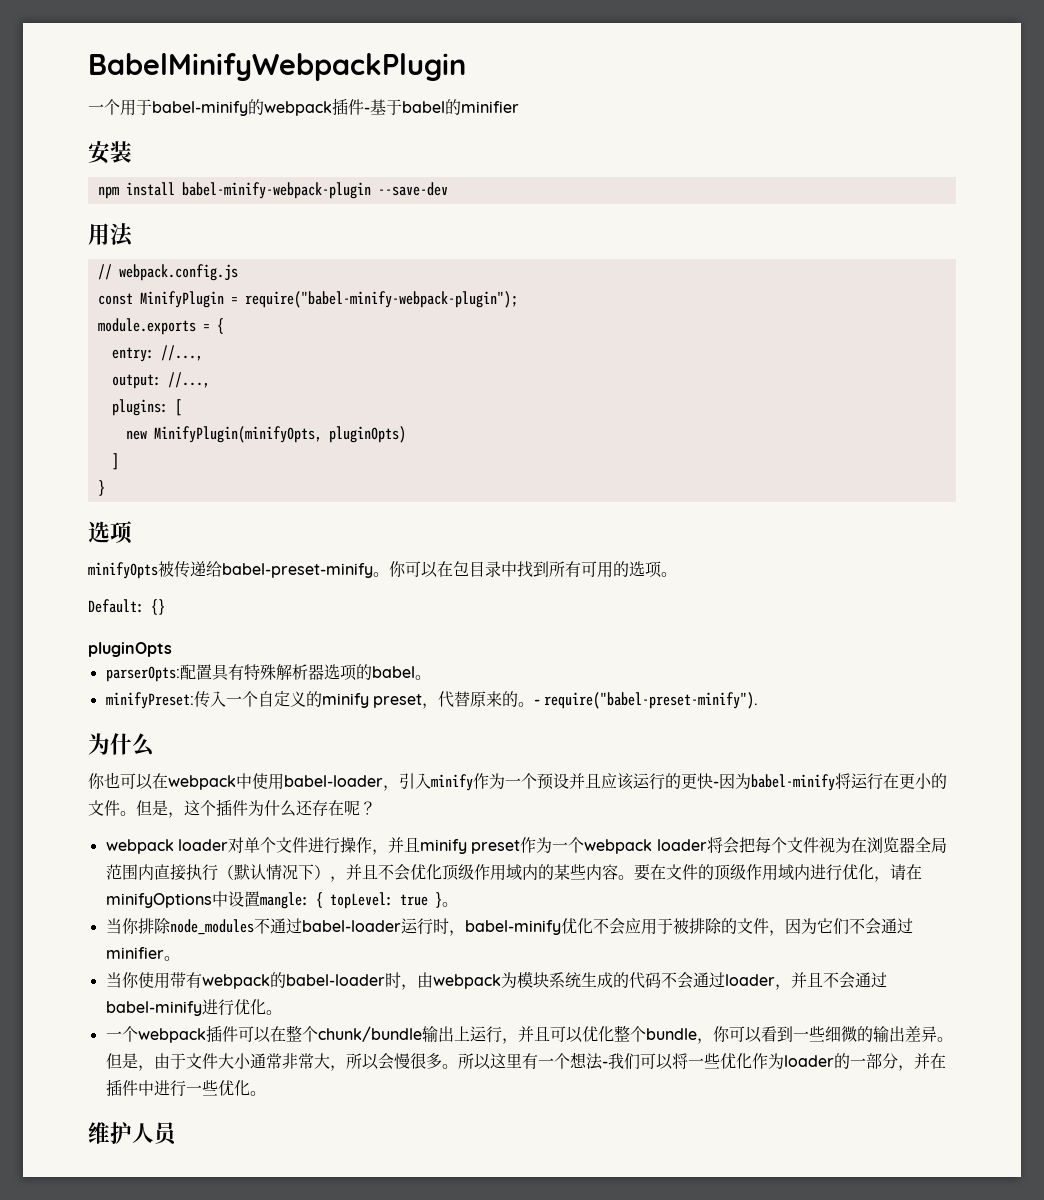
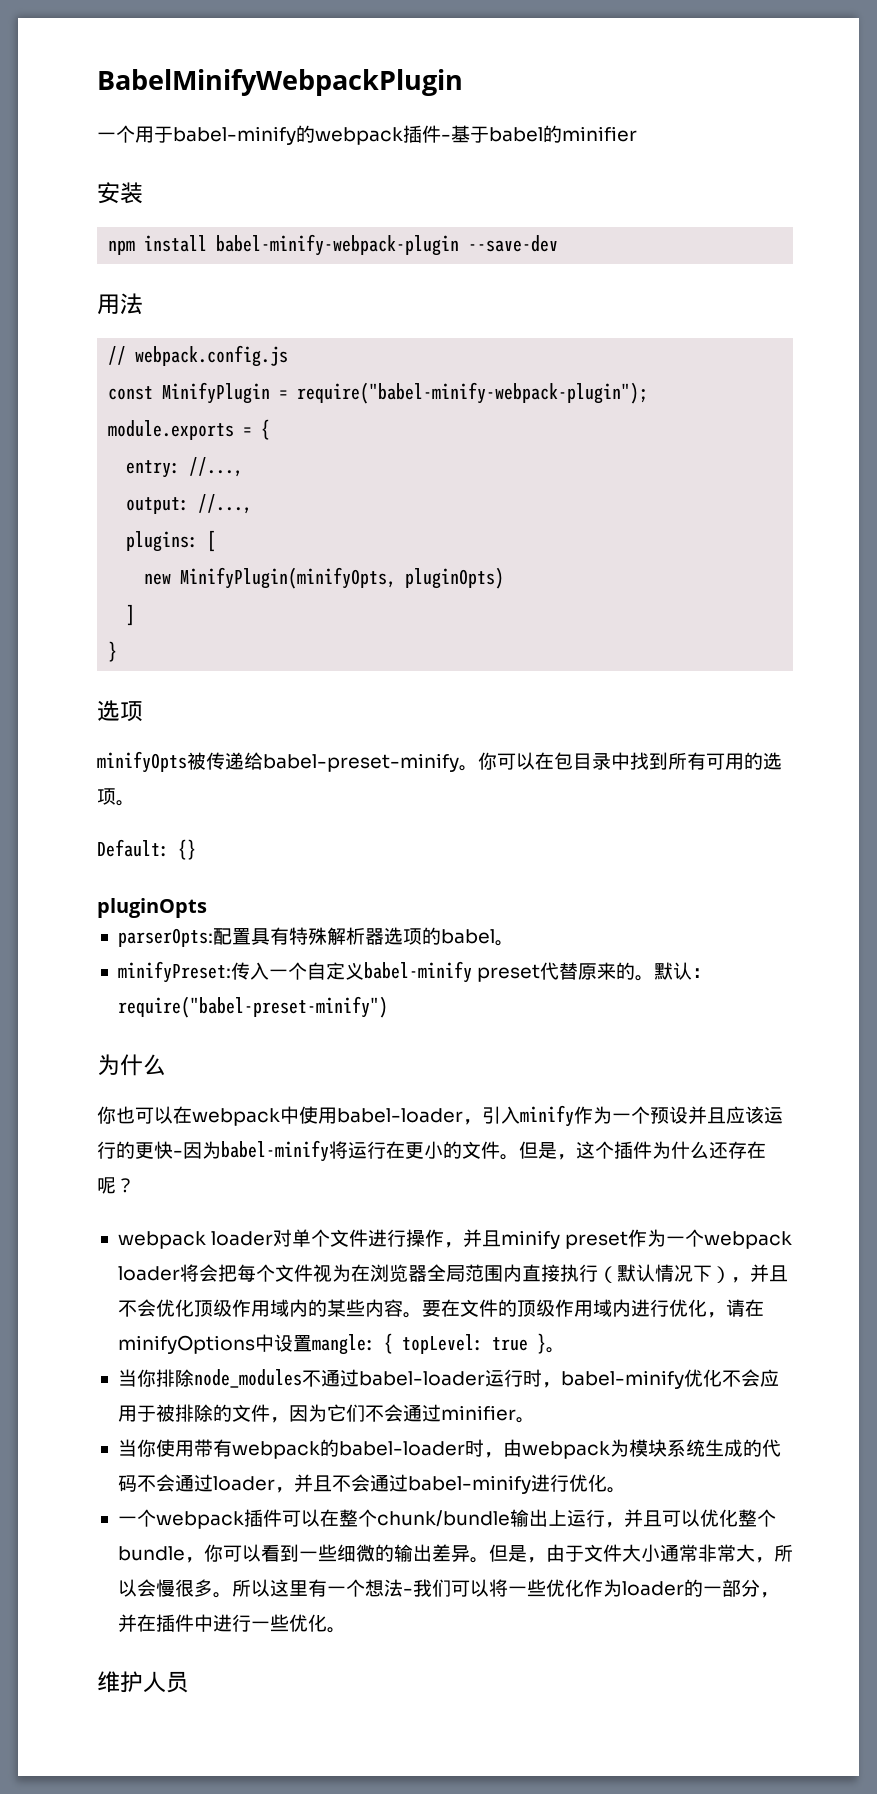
- minifyPreset:传入一个自定义的minify preset，代替原来的。
+ minifyPreset:传入一个自定义babel-minify preset代替原来的。
- - require("babel-preset-minify").
+ 默认：require("babel-preset-minify")

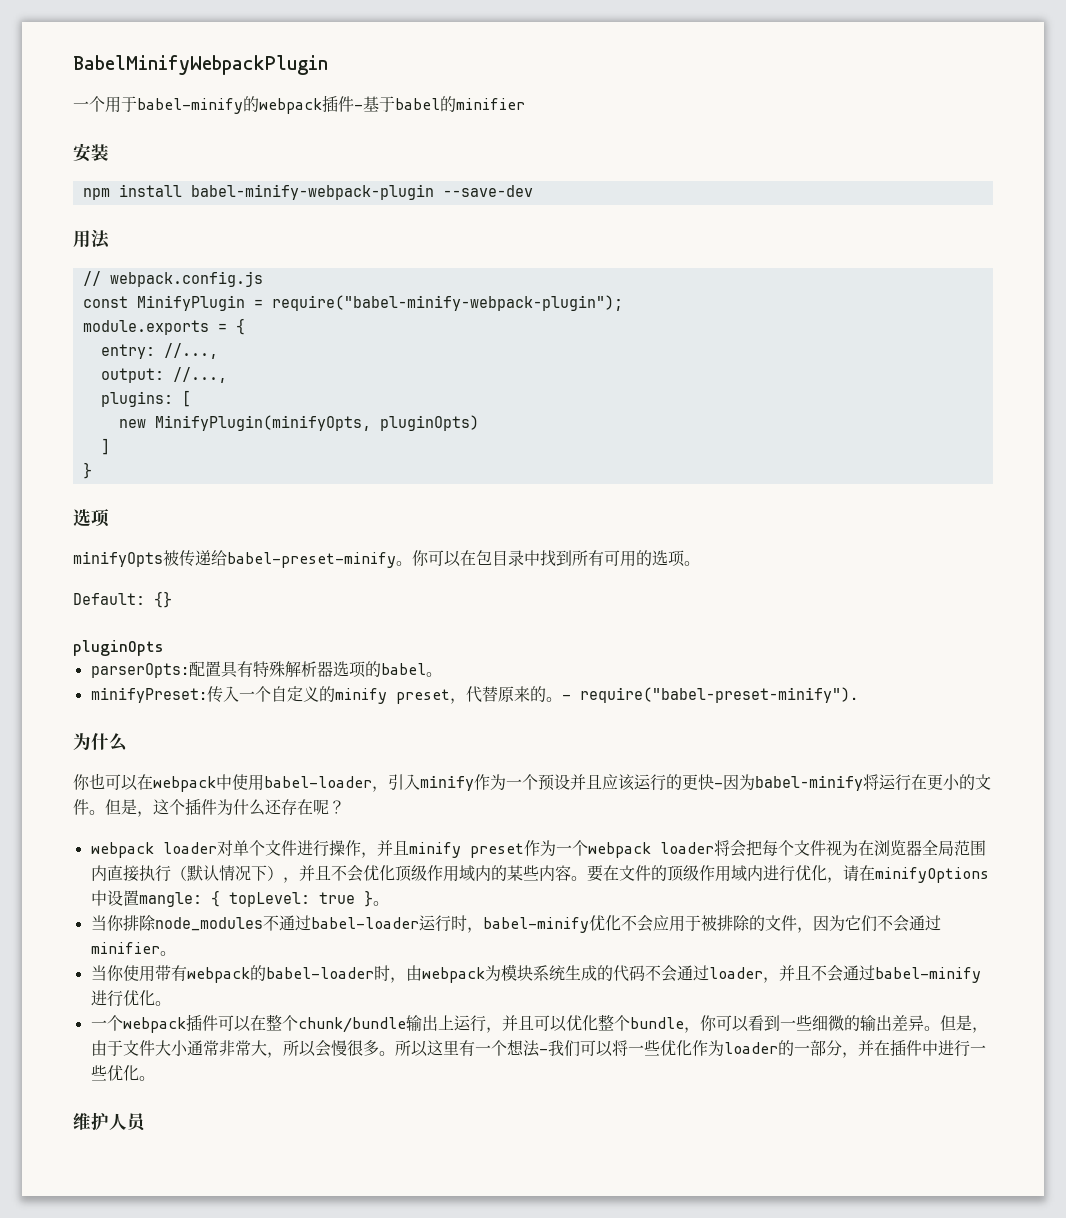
- minifyPreset:传入一个自定义babel-minify preset代替原来的。
+ minifyPreset:传入一个自定义的minify preset，代替原来的。
- 默认：require("babel-preset-minify")
+ - require("babel-preset-minify").

